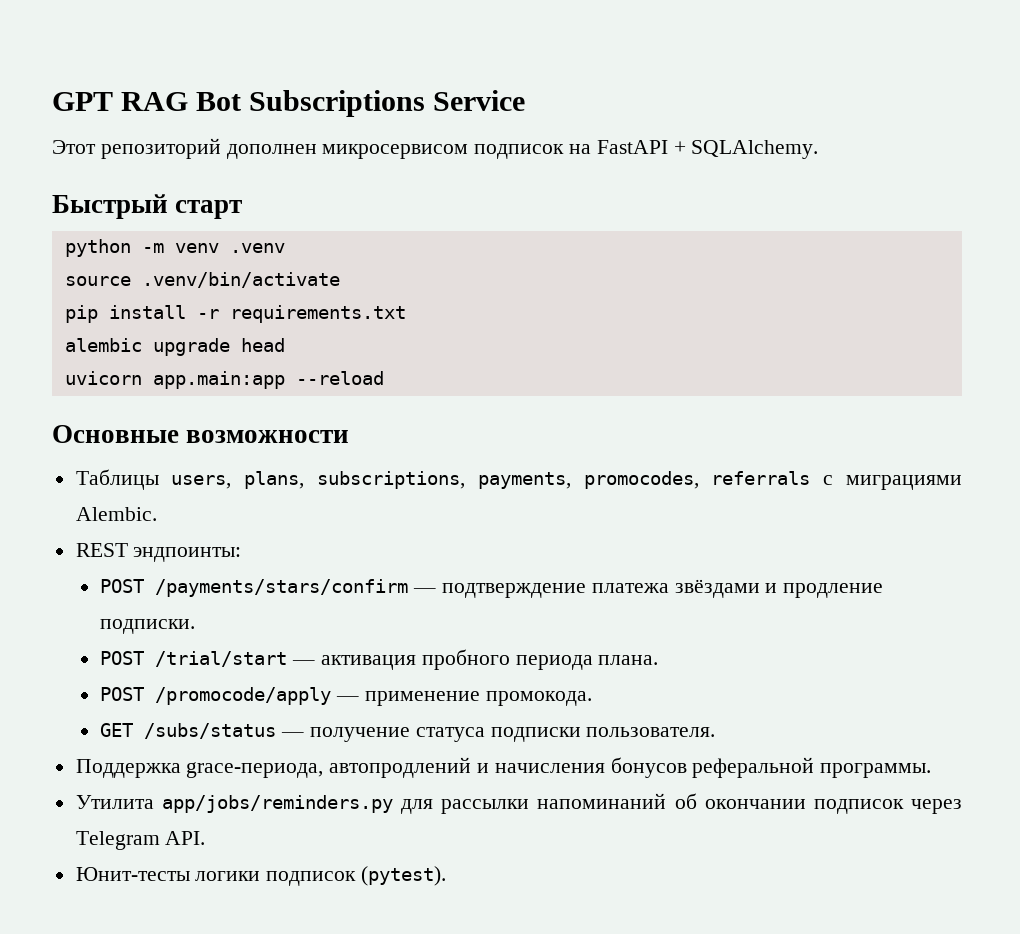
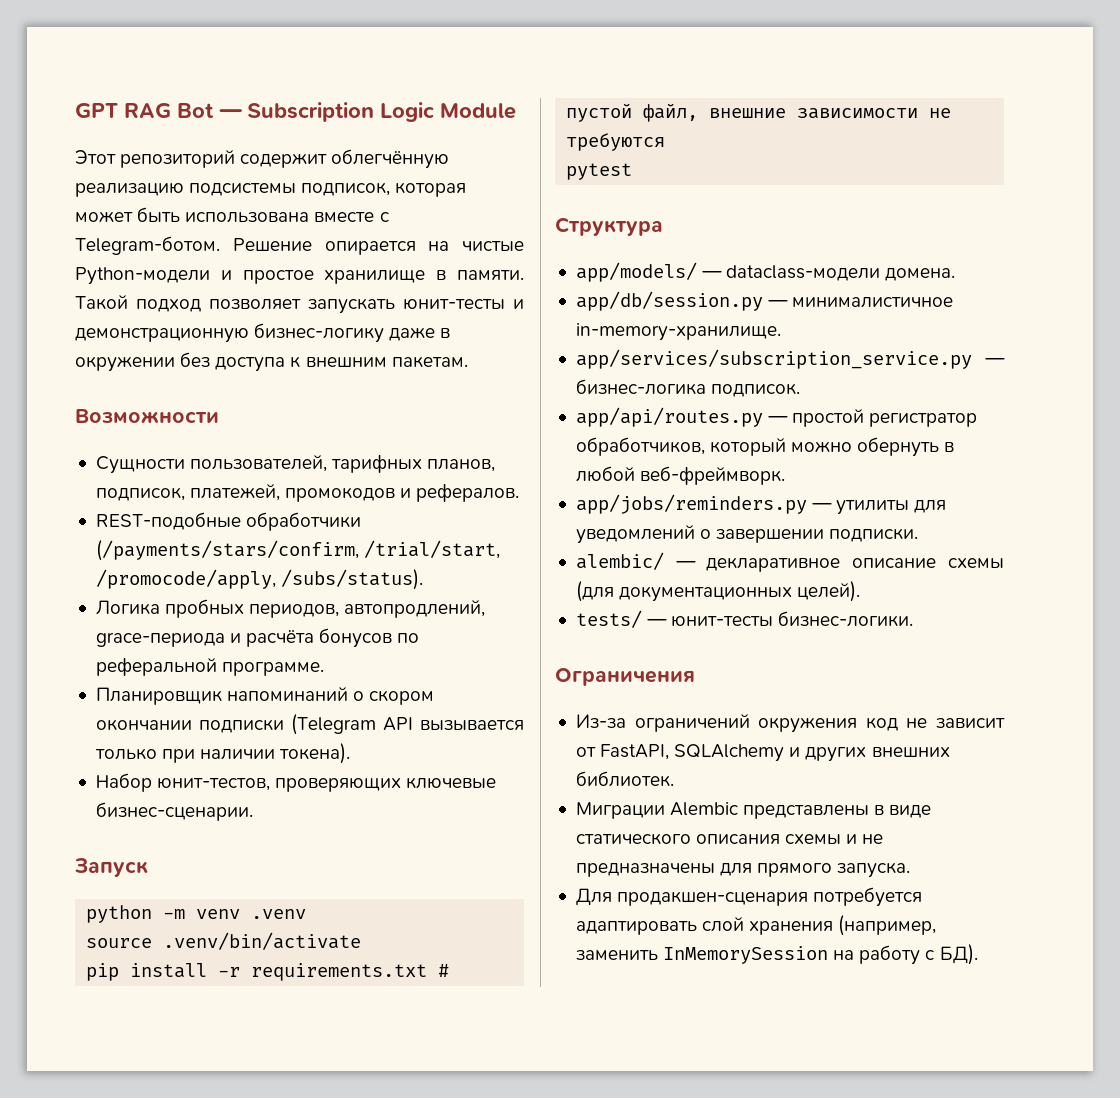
- GPT RAG Bot Subscriptions Service
- Этот репозиторий дополнен микросервисом подписок на FastAPI + SQLAlchemy.
- Быстрый старт
+ GPT RAG Bot — Subscription Logic Module
+ Этот репозиторий содержит облегчённую реализацию подсистемы подписок, которая может быть использована вместе с Telegram-ботом. Решение опирается на чистые Python-модели и простое хранилище в памяти. Такой подход позволяет запускать юнит-тесты и демонстрационную бизнес-логику даже в окружении без доступа к внешним пакетам.
+ Возможности
+ Сущности пользователей, тарифных планов, подписок, платежей, промокодов и рефералов.
+ REST-подобные обработчики (/payments/stars/confirm, /trial/start, /promocode/apply, /subs/status).
+ Логика пробных периодов, автопродлений, grace-периода и расчёта бонусов по реферальной программе.
+ Планировщик напоминаний о скором окончании подписки (Telegram API вызывается только при наличии токена).
+ Набор юнит-тестов, проверяющих ключевые бизнес-сценарии.
+ Запуск
- pip install -r requirements.txt
- alembic upgrade head
- uvicorn app.main:app --reload
- Основные возможности
- Таблицы users, plans, subscriptions, payments, promocodes, referrals с миграциями Alembic.
- REST эндпоинты:
- POST /payments/stars/confirm — подтверждение платежа звёздами и продление подписки.
- POST /trial/start — активация пробного периода плана.
- POST /promocode/apply — применение промокода.
- GET /subs/status — получение статуса подписки пользователя.
- Поддержка grace-периода, автопродлений и начисления бонусов реферальной программы.
- Утилита app/jobs/reminders.py для рассылки напоминаний об окончании подписок через Telegram API.
- Юнит-тесты логики подписок (pytest).
+ pip install -r requirements.txt # пустой файл, внешние зависимости не требуются
+ pytest
+ Структура
+ app/models/ — dataclass-модели домена.
+ app/db/session.py — минималистичное in-memory-хранилище.
+ app/services/subscription_service.py — бизнес-логика подписок.
+ app/api/routes.py — простой регистратор обработчиков, который можно обернуть в любой веб-фреймворк.
+ app/jobs/reminders.py — утилиты для уведомлений о завершении подписки.
+ alembic/ — декларативное описание схемы (для документационных целей).
+ tests/ — юнит-тесты бизнес-логики.
+ Ограничения
+ Из-за ограничений окружения код не зависит от FastAPI, SQLAlchemy и других внешних библиотек.
+ Миграции Alembic представлены в виде статического описания схемы и не предназначены для прямого запуска.
+ Для продакшен-сценария потребуется адаптировать слой хранения (например, заменить InMemorySession на работу с БД).

